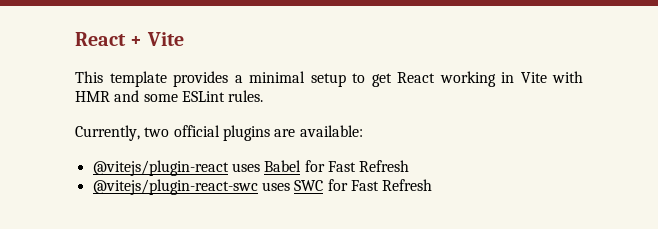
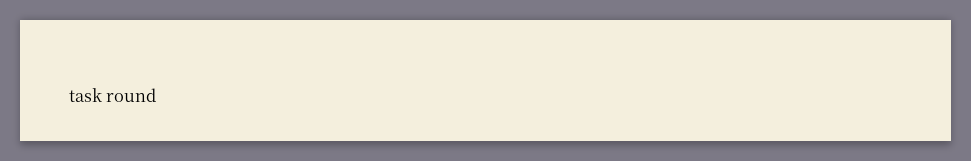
- React + Vite
- This template provides a minimal setup to get React working in Vite with HMR and some ESLint rules.
- Currently, two official plugins are available:
- @vitejs/plugin-react uses Babel for Fast Refresh
- @vitejs/plugin-react-swc uses SWC for Fast Refresh
+ task round

